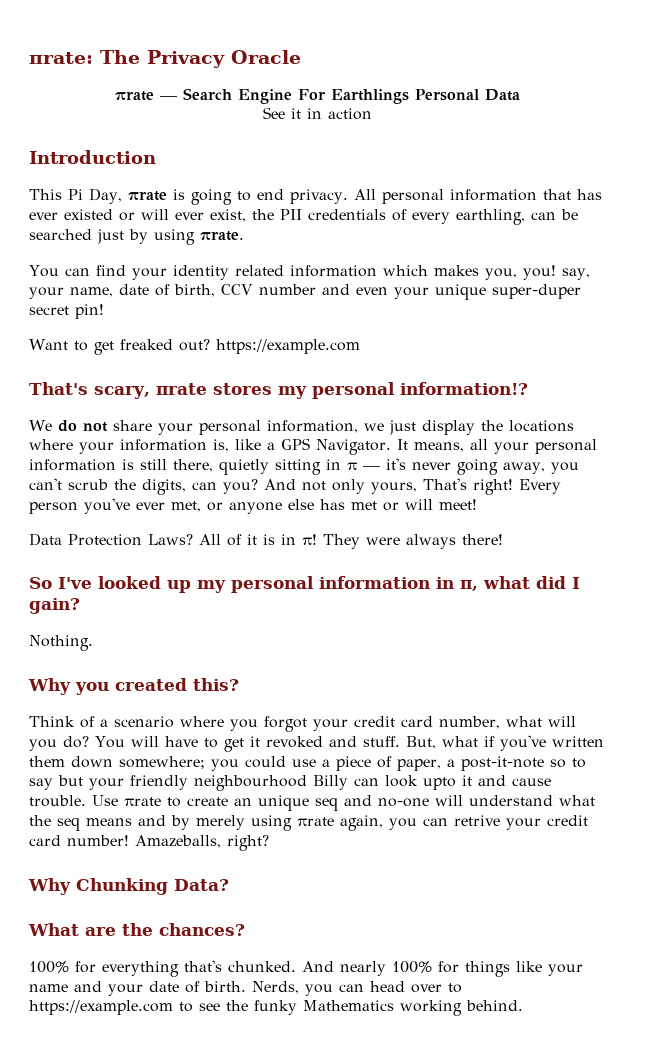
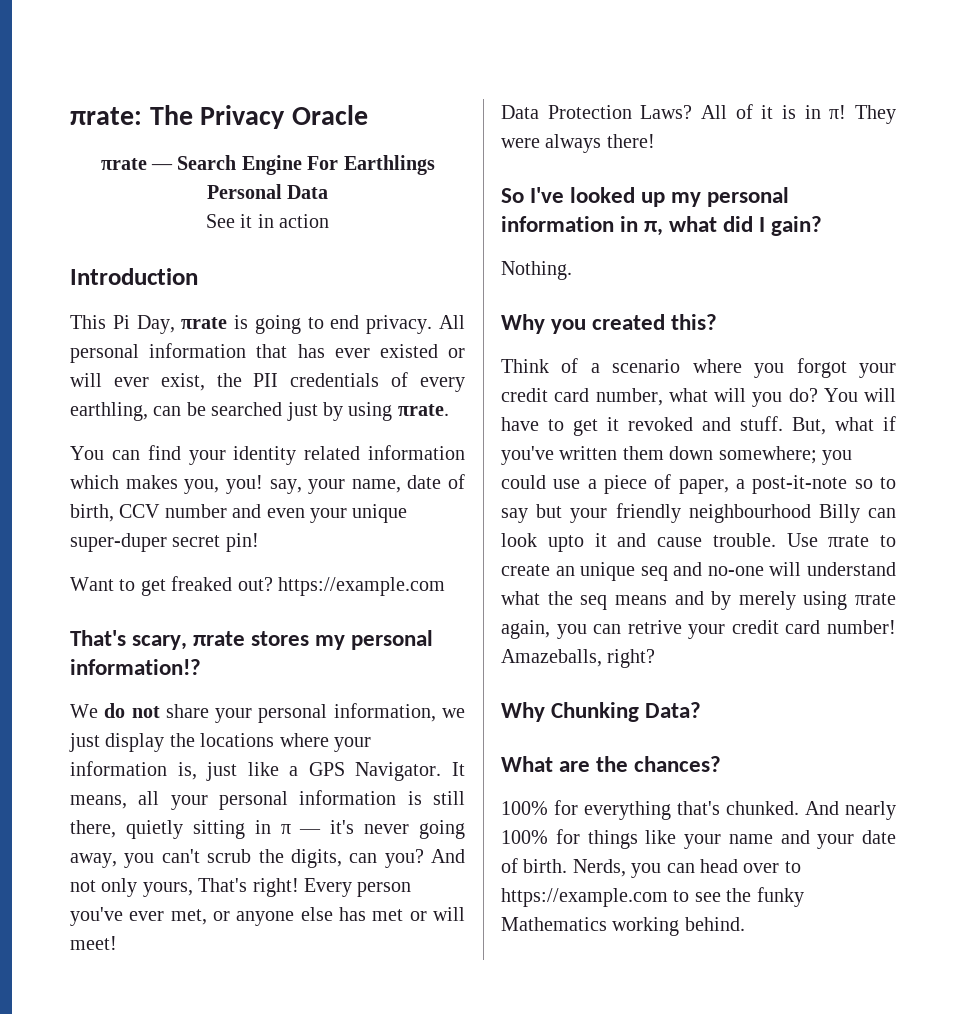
- We do not share your personal information, we just display the locations where your information is, like a GPS Navigator.
+ We do not share your personal information, we just display the locations where your information is, just like a GPS Navigator.

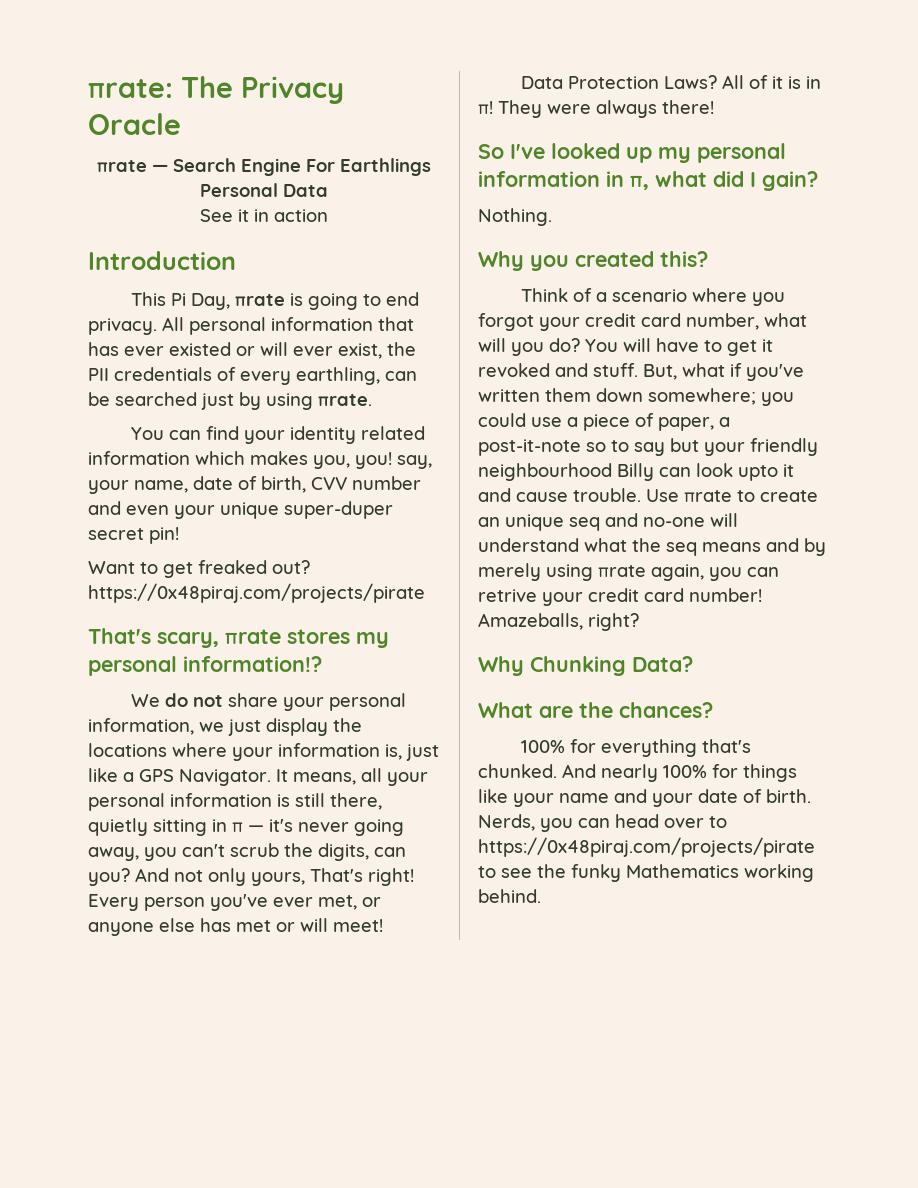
- You can find your identity related information which makes you, you! say, your name, date of birth, CCV number and even your unique super-duper secret pin!
+ You can find your identity related information which makes you, you! say, your name, date of birth, CVV number and even your unique super-duper secret pin!
- Want to get freaked out? https://example.com
+ Want to get freaked out? https://0x48piraj.com/projects/pirate
- Nerds, you can head over to https://example.com to see the funky Mathematics working behind.
+ Nerds, you can head over to https://0x48piraj.com/projects/pirate to see the funky Mathematics working behind.

